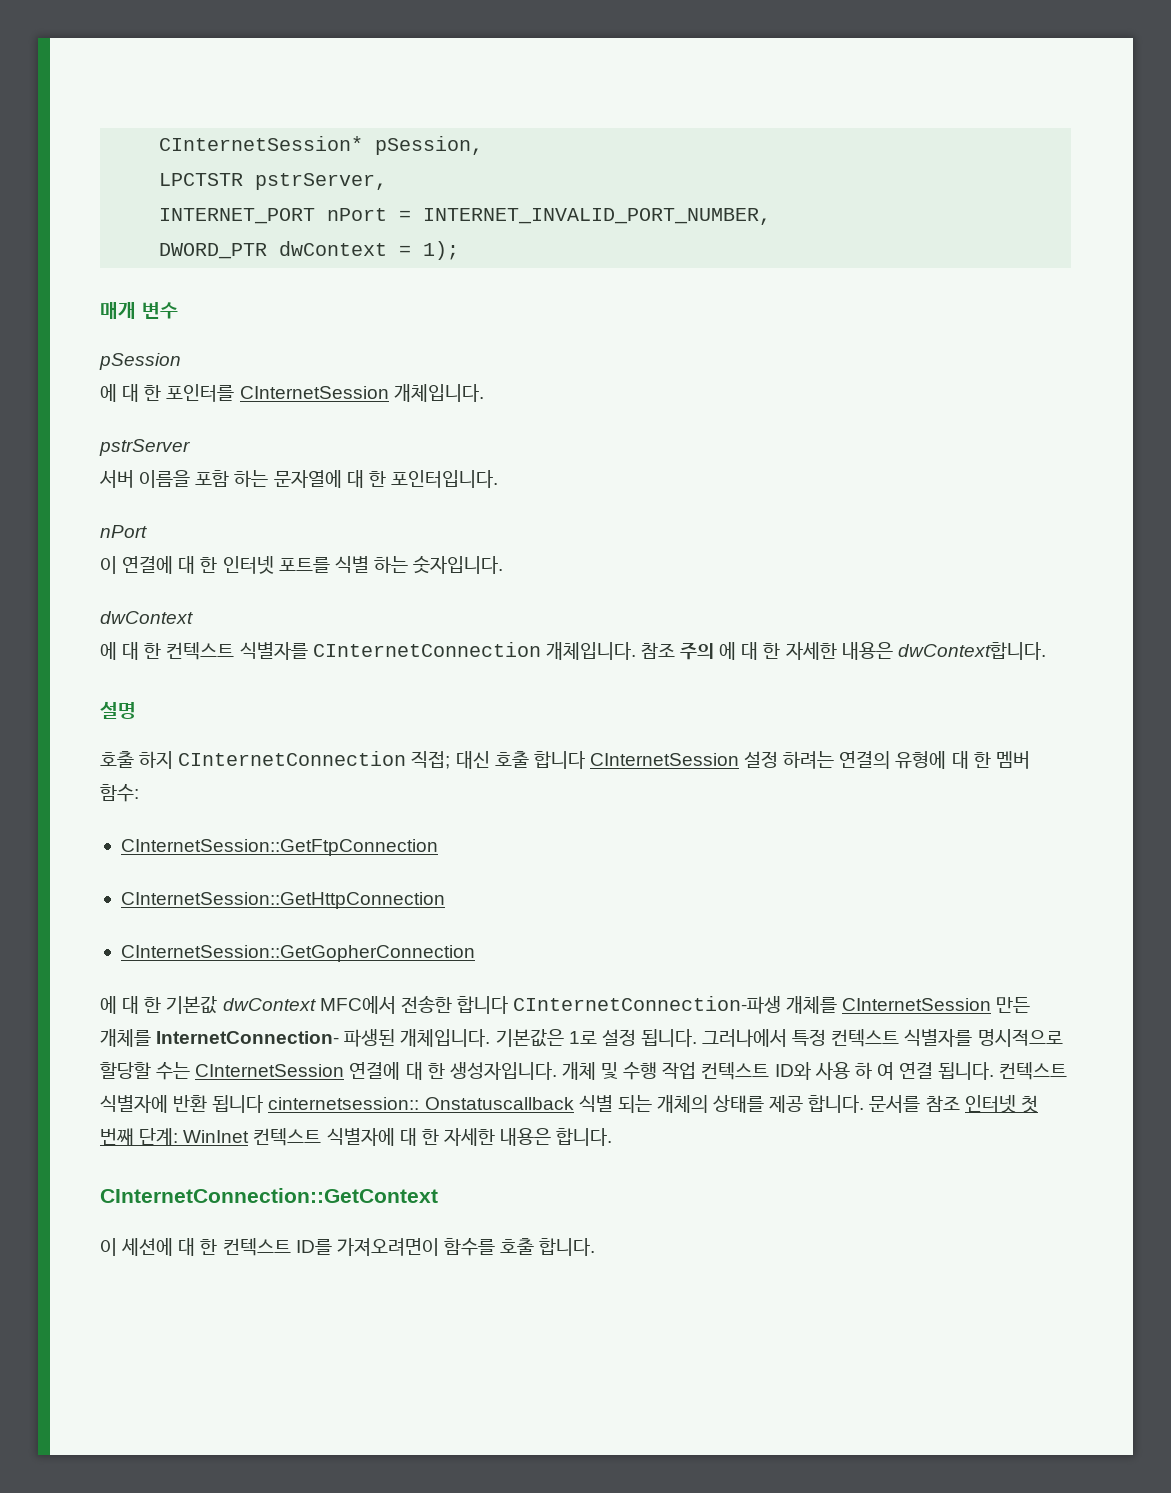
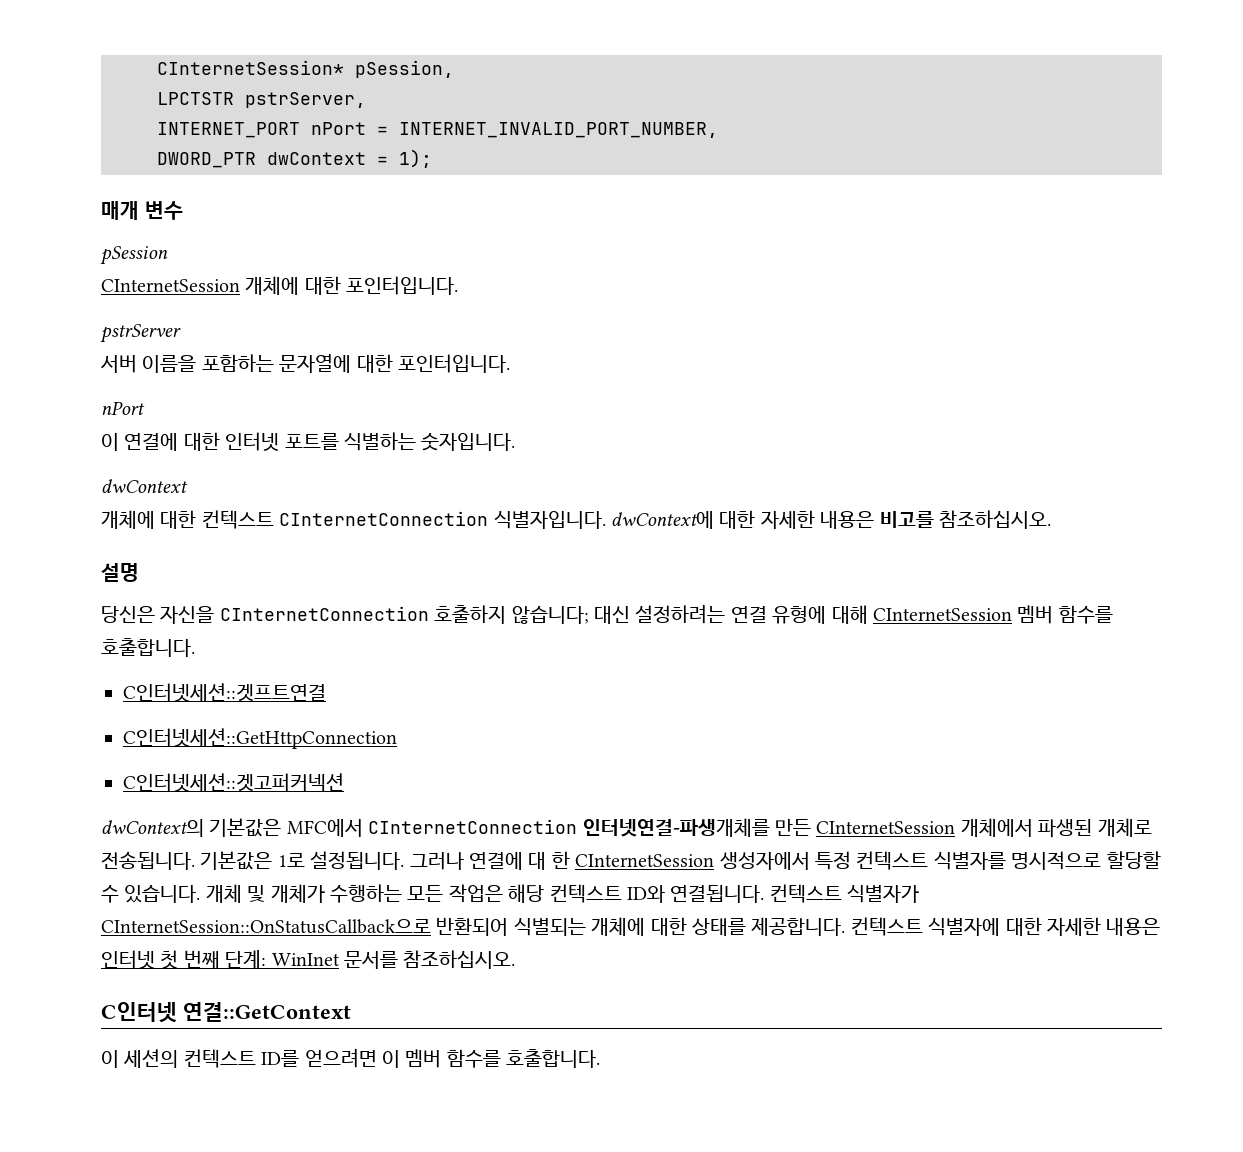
- 에 대 한 포인터를 CInternetSession 개체입니다.
+ CInternetSession 개체에 대한 포인터입니다.
  pstrServer
- 서버 이름을 포함 하는 문자열에 대 한 포인터입니다.
+ 서버 이름을 포함하는 문자열에 대한 포인터입니다.
  nPort
- 이 연결에 대 한 인터넷 포트를 식별 하는 숫자입니다.
+ 이 연결에 대한 인터넷 포트를 식별하는 숫자입니다.
  dwContext
- 에 대 한 컨텍스트 식별자를 CInternetConnection 개체입니다. 참조 주의 에 대 한 자세한 내용은 dwContext합니다.
+ 개체에 대한 컨텍스트 CInternetConnection 식별자입니다. dwContext에 대한 자세한 내용은 비고를 참조하십시오.
  설명
- 호출 하지 CInternetConnection 직접; 대신 호출 합니다 CInternetSession 설정 하려는 연결의 유형에 대 한 멤버 함수:
- CInternetSession::GetFtpConnection
- CInternetSession::GetHttpConnection
- CInternetSession::GetGopherConnection
- 에 대 한 기본값 dwContext MFC에서 전송한 합니다 CInternetConnection-파생 개체를 CInternetSession 만든 개체를 InternetConnection- 파생된 개체입니다. 기본값은 1로 설정 됩니다. 그러나에서 특정 컨텍스트 식별자를 명시적으로 할당할 수는 CInternetSession 연결에 대 한 생성자입니다. 개체 및 수행 작업 컨텍스트 ID와 사용 하 여 연결 됩니다. 컨텍스트 식별자에 반환 됩니다 cinternetsession:: Onstatuscallback 식별 되는 개체의 상태를 제공 합니다. 문서를 참조 인터넷 첫 번째 단계: WinInet 컨텍스트 식별자에 대 한 자세한 내용은 합니다.
- CInternetConnection::GetContext
- 이 세션에 대 한 컨텍스트 ID를 가져오려면이 함수를 호출 합니다.
+ 당신은 자신을 CInternetConnection 호출하지 않습니다; 대신 설정하려는 연결 유형에 대해 CInternetSession 멤버 함수를 호출합니다.
+ C인터넷세션::겟프트연결
+ C인터넷세션::GetHttpConnection
+ C인터넷세션::겟고퍼커넥션
+ dwContext의 기본값은 MFC에서 CInternetConnection 인터넷연결-파생개체를 만든 CInternetSession 개체에서 파생된 개체로 전송됩니다. 기본값은 1로 설정됩니다. 그러나 연결에 대 한 CInternetSession 생성자에서 특정 컨텍스트 식별자를 명시적으로 할당할 수 있습니다. 개체 및 개체가 수행하는 모든 작업은 해당 컨텍스트 ID와 연결됩니다. 컨텍스트 식별자가 CInternetSession::OnStatusCallback으로 반환되어 식별되는 개체에 대한 상태를 제공합니다. 컨텍스트 식별자에 대한 자세한 내용은 인터넷 첫 번째 단계: WinInet 문서를 참조하십시오.
+ C인터넷 연결::GetContext
+ 이 세션의 컨텍스트 ID를 얻으려면 이 멤버 함수를 호출합니다.

